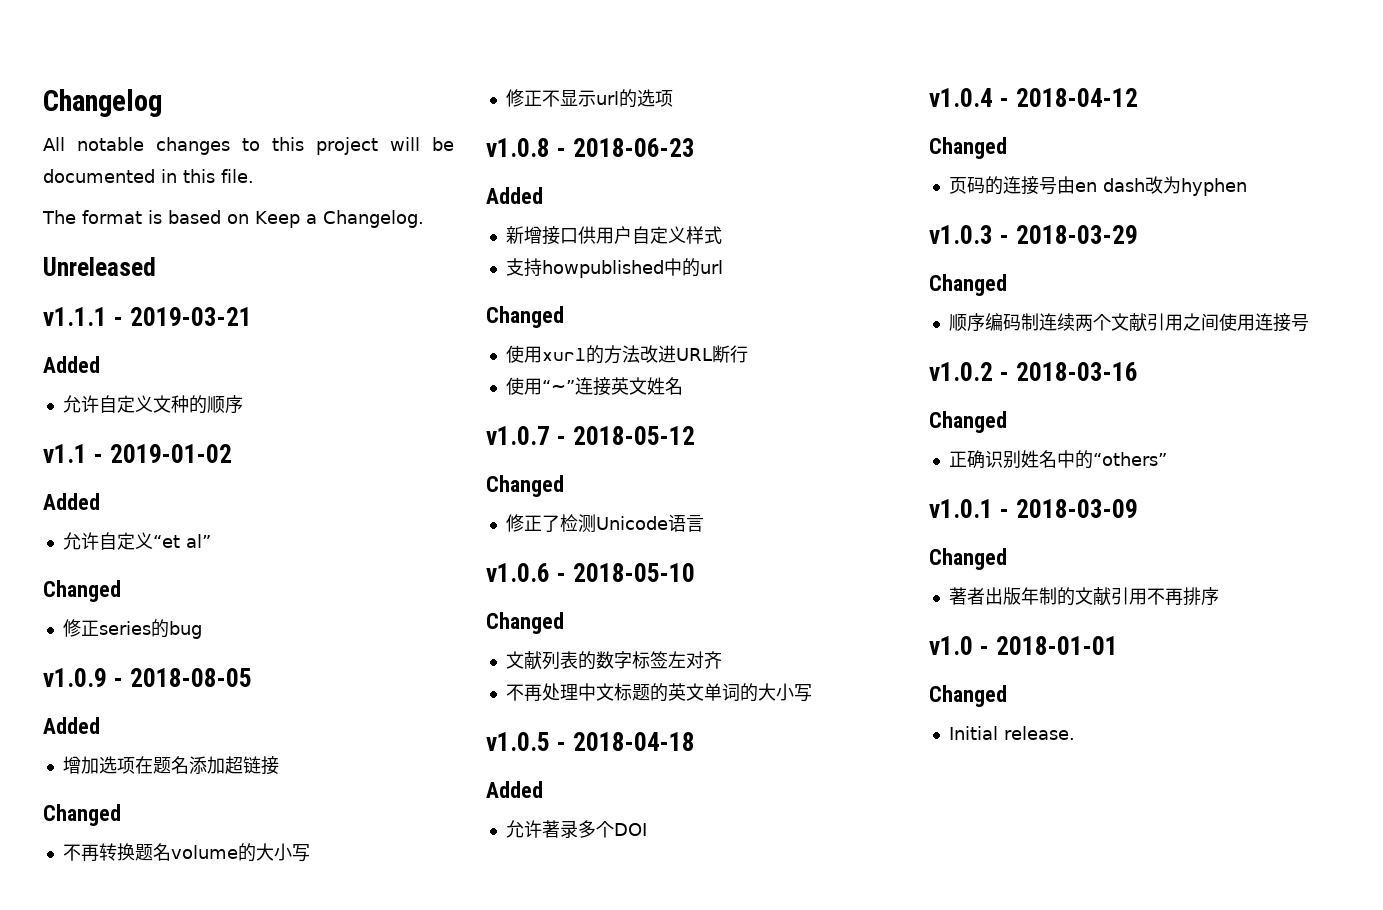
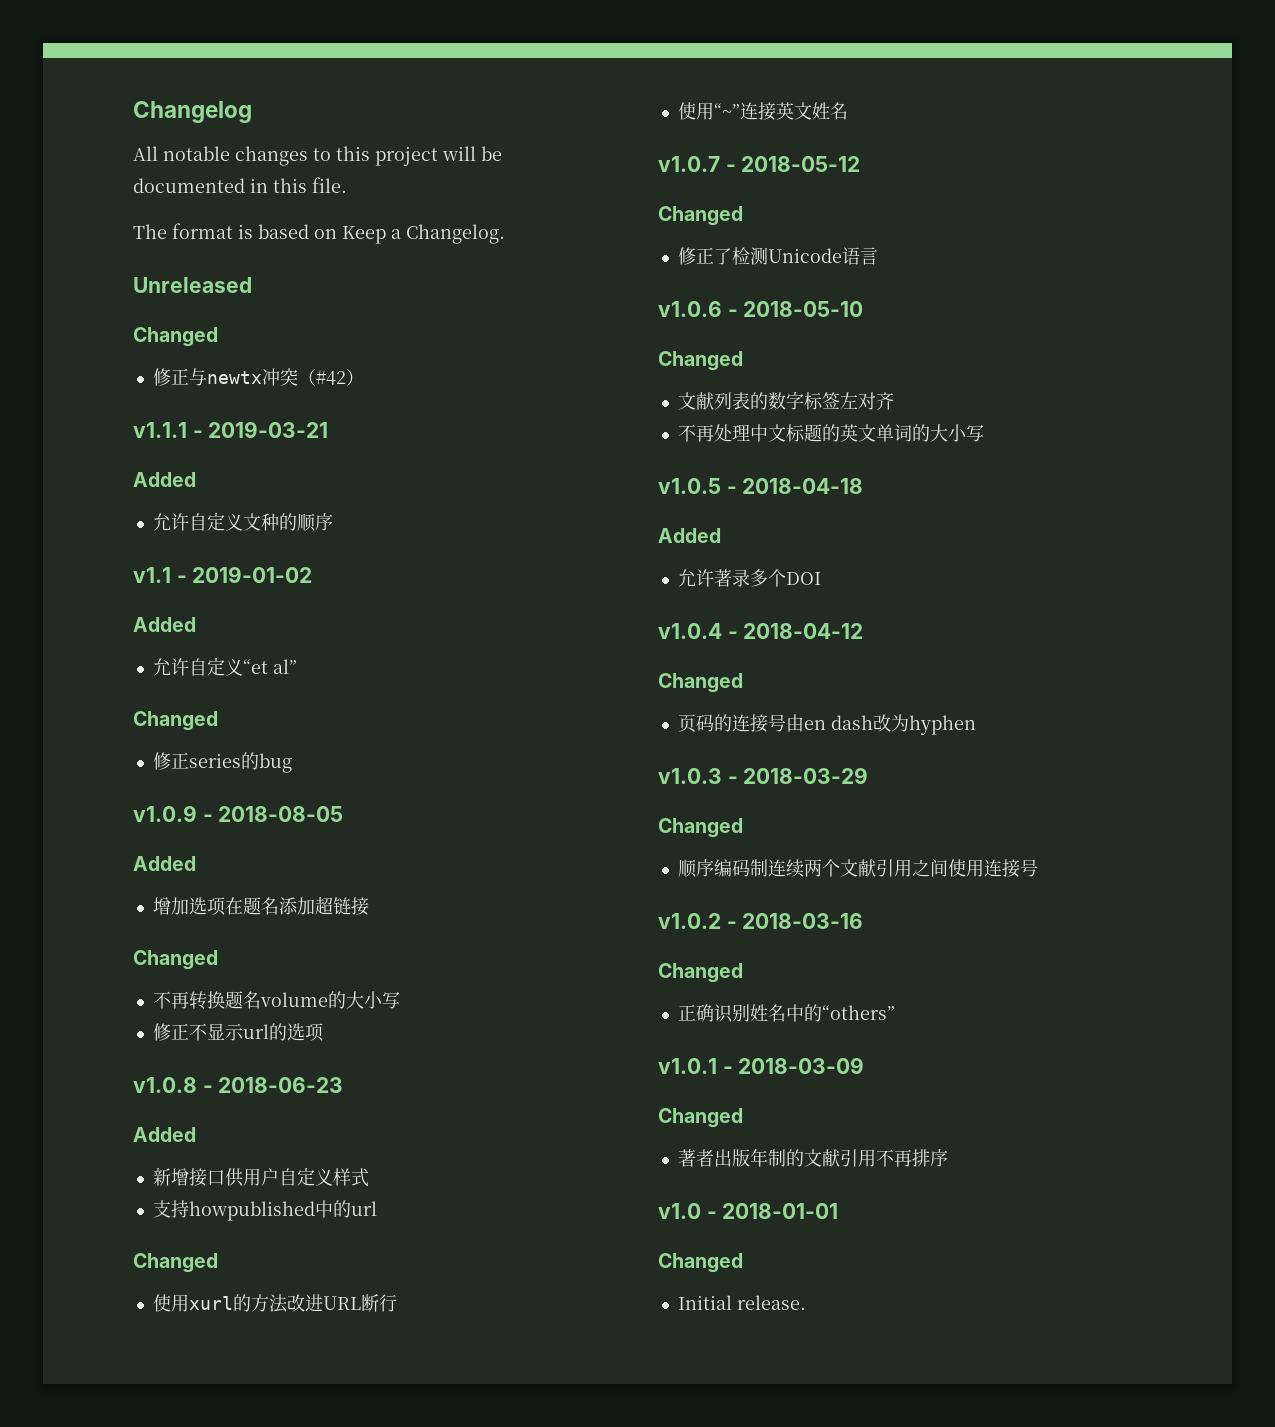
  Unreleased
+ Changed
+ 修正与newtx冲突（#42）

